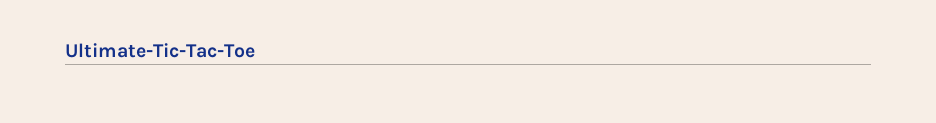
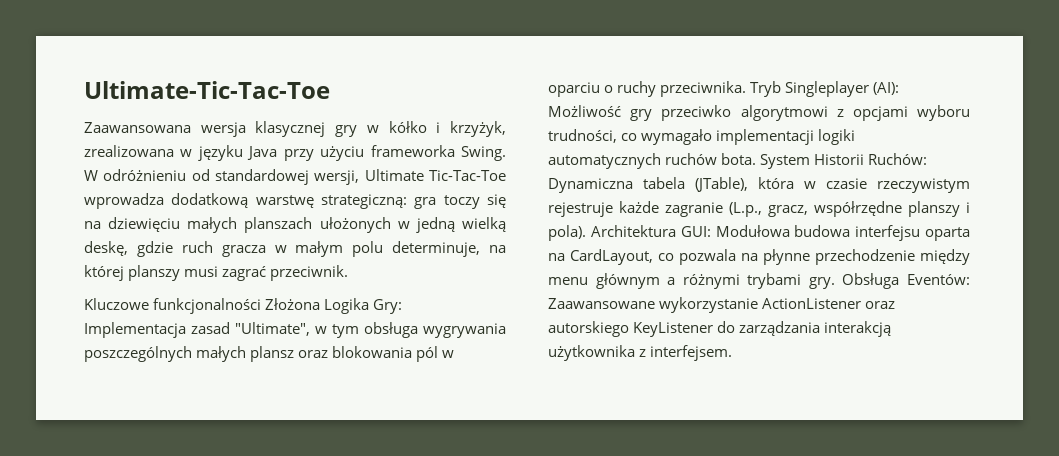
+ Zaawansowana wersja klasycznej gry w kółko i krzyżyk, zrealizowana w języku Java przy użyciu frameworka Swing. W odróżnieniu od standardowej wersji, Ultimate Tic-Tac-Toe wprowadza dodatkową warstwę strategiczną: gra toczy się na dziewięciu małych planszach ułożonych w jedną wielką deskę, gdzie ruch gracza w małym polu determinuje, na której planszy musi zagrać przeciwnik.
+ Kluczowe funkcjonalności Złożona Logika Gry: Implementacja zasad "Ultimate", w tym obsługa wygrywania poszczególnych małych plansz oraz blokowania pól w oparciu o ruchy przeciwnika. Tryb Singleplayer (AI): Możliwość gry przeciwko algorytmowi z opcjami wyboru trudności, co wymagało implementacji logiki automatycznych ruchów bota. System Historii Ruchów: Dynamiczna tabela (JTable), która w czasie rzeczywistym rejestruje każde zagranie (L.p., gracz, współrzędne planszy i pola). Architektura GUI: Modułowa budowa interfejsu oparta na CardLayout, co pozwala na płynne przechodzenie między menu głównym a różnymi trybami gry. Obsługa Eventów: Zaawansowane wykorzystanie ActionListener oraz autorskiego KeyListener do zarządzania interakcją użytkownika z interfejsem.

